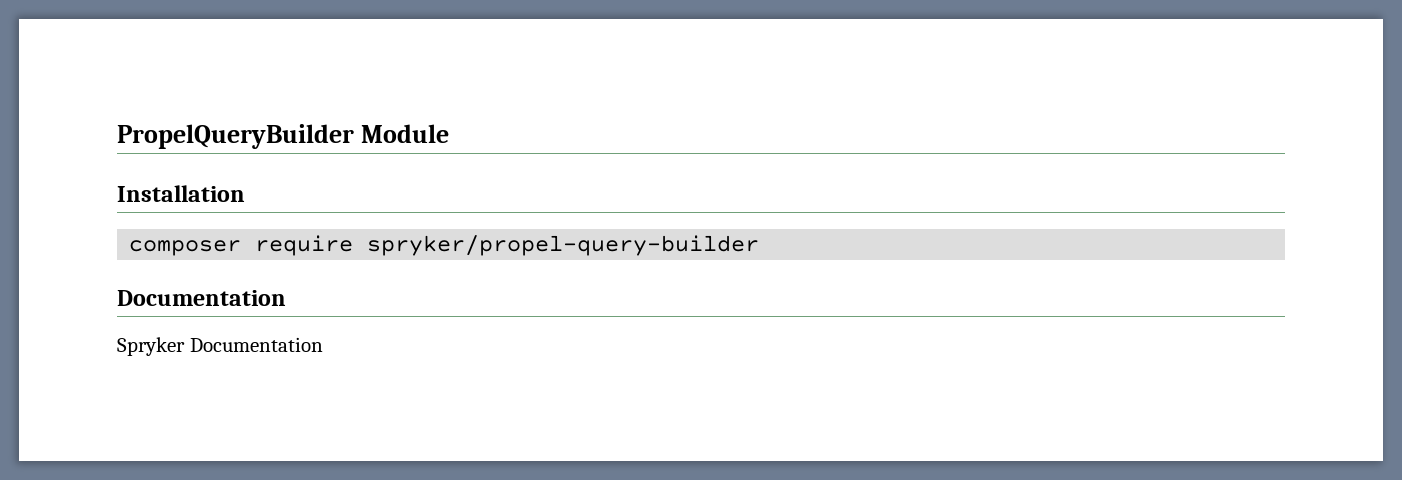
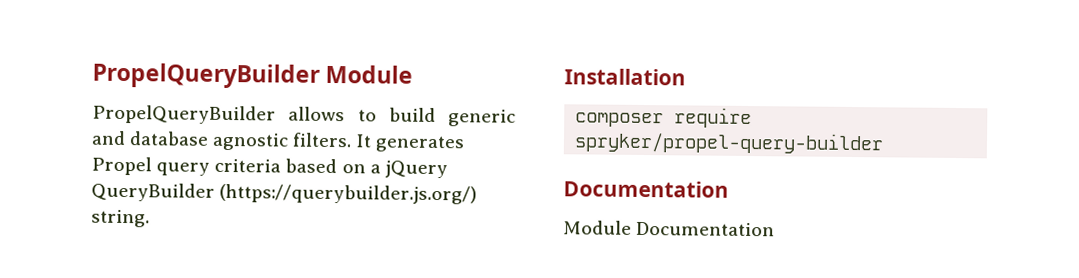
+ PropelQueryBuilder allows to build generic and database agnostic filters. It generates Propel query criteria based on a jQuery QueryBuilder (https://querybuilder.js.org/) string.
- Spryker Documentation
+ Module Documentation

